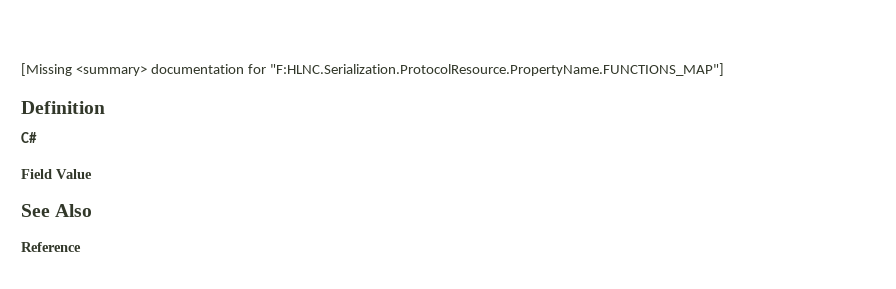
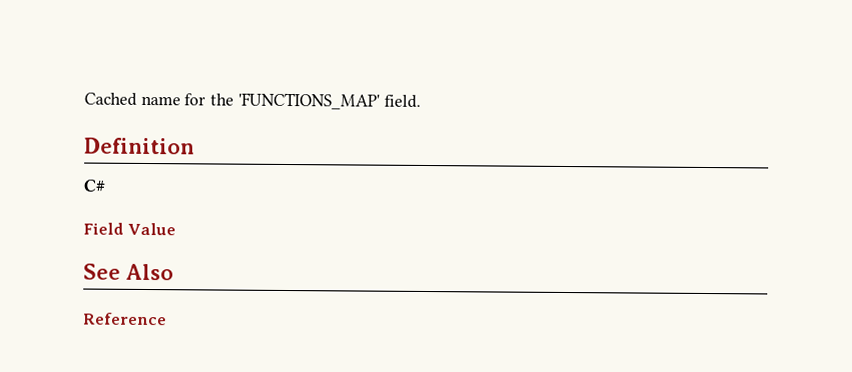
- [Missing <summary> documentation for "F:HLNC.Serialization.ProtocolResource.PropertyName.FUNCTIONS_MAP"]
+ Cached name for the 'FUNCTIONS_MAP' field.

